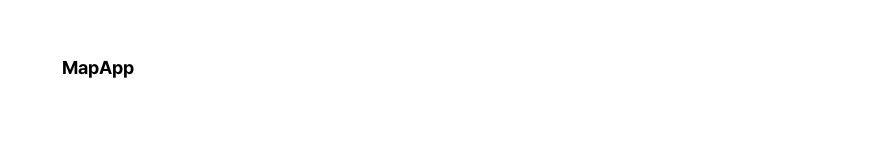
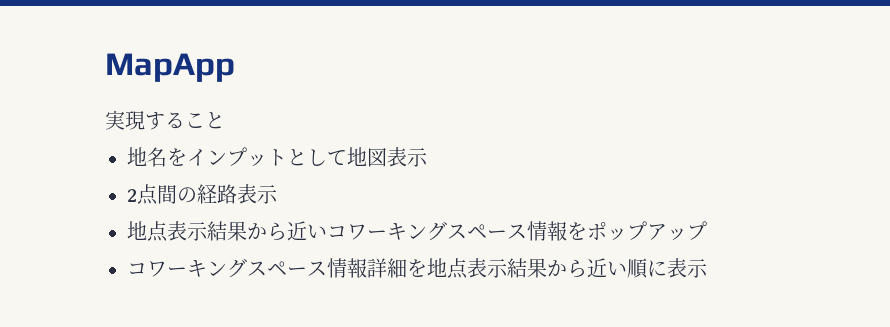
+ 実現すること
+ 地名をインプットとして地図表示
+ 2点間の経路表示
+ 地点表示結果から近いコワーキングスペース情報をポップアップ
+ コワーキングスペース情報詳細を地点表示結果から近い順に表示

